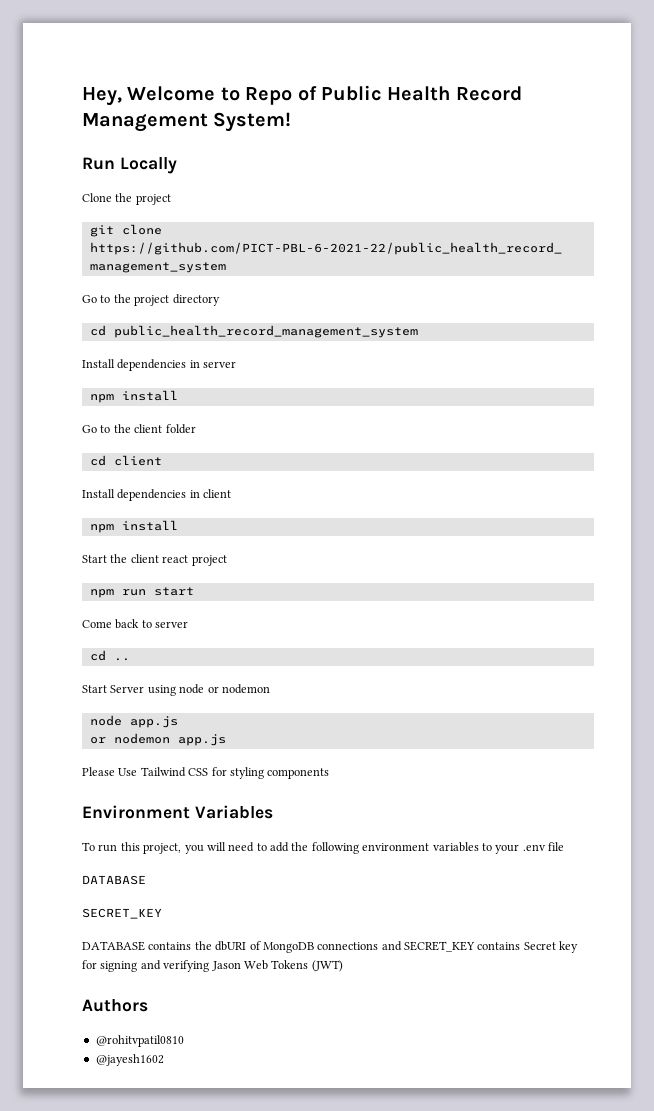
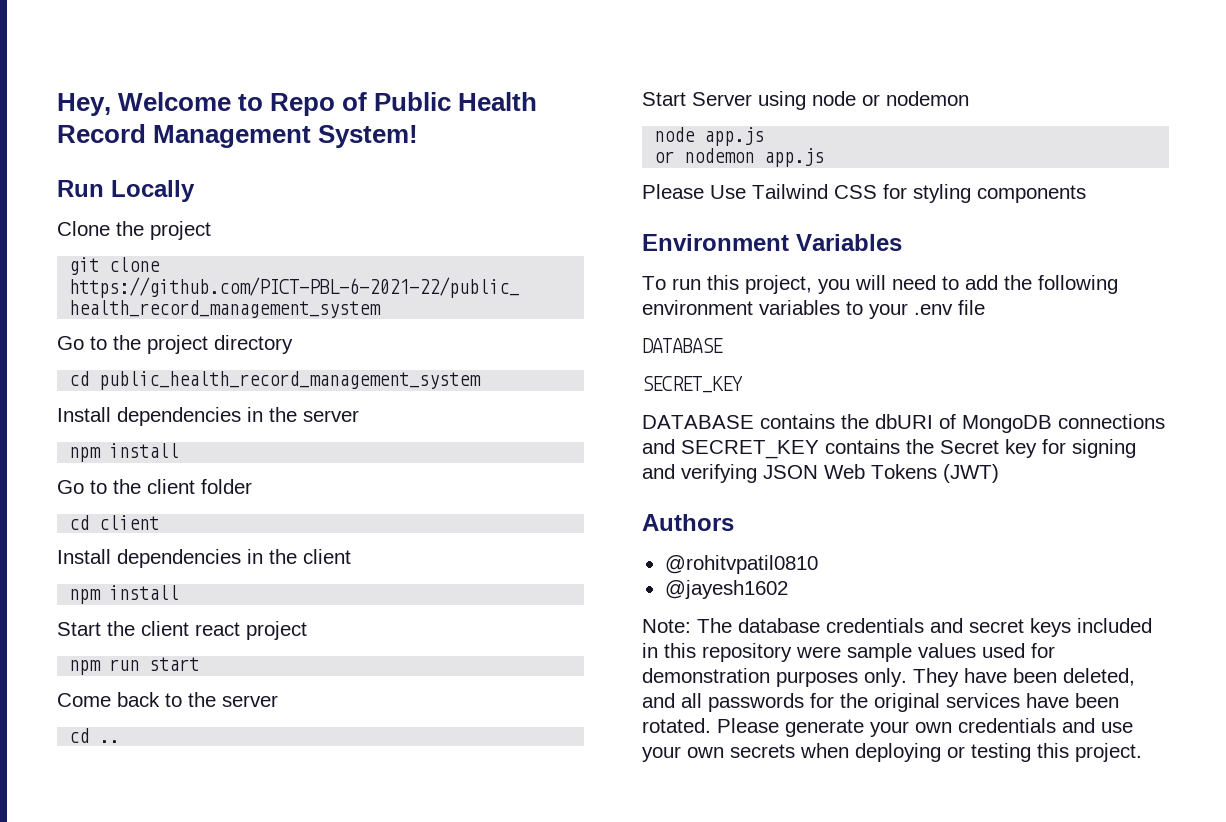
- Install dependencies in server
+ Install dependencies in the server
- Install dependencies in client
+ Install dependencies in the client
- Come back to server
+ Come back to the server
- DATABASE contains the dbURI of MongoDB connections and SECRET_KEY contains Secret key for signing and verifying Jason Web Tokens (JWT)
+ DATABASE contains the dbURI of MongoDB connections and SECRET_KEY contains the Secret key for signing and verifying JSON Web Tokens (JWT)
+ Note: The database credentials and secret keys included in this repository were sample values used for demonstration purposes only. They have been deleted, and all passwords for the original services have been rotated. Please generate your own credentials and use your own secrets when deploying or testing this project.

